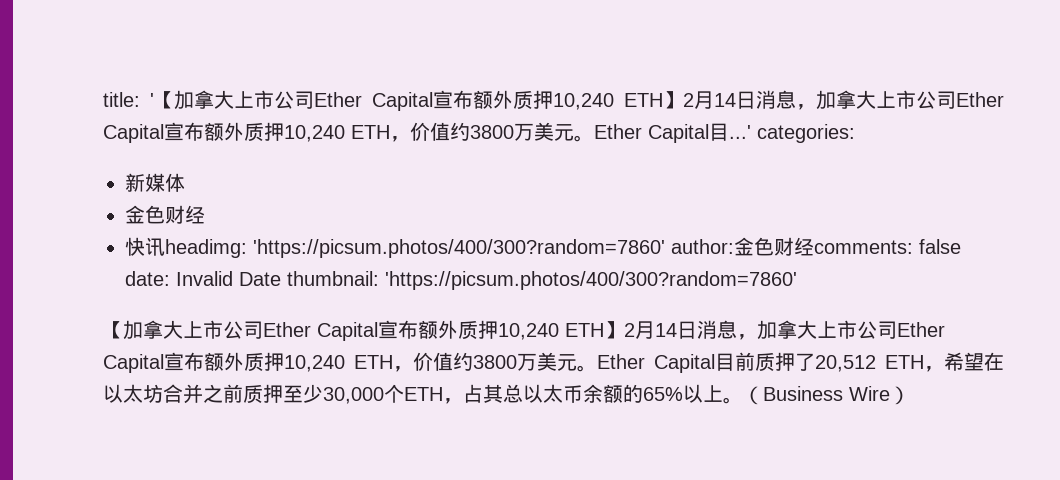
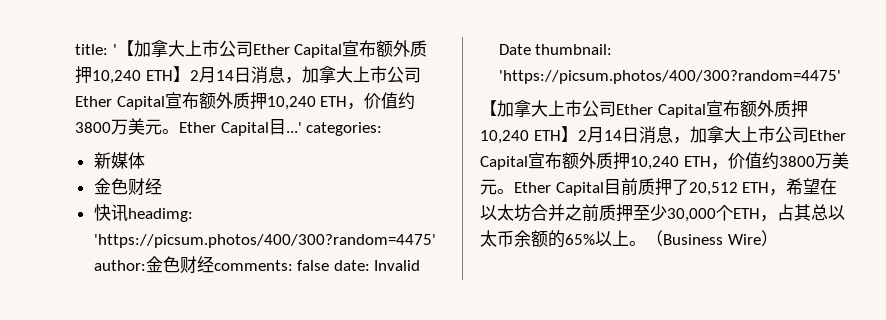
- 快讯headimg: 'https://picsum.photos/400/300?random=7860' author:金色财经comments: false date: Invalid Date thumbnail: 'https://picsum.photos/400/300?random=7860'
+ 快讯headimg: 'https://picsum.photos/400/300?random=4475' author:金色财经comments: false date: Invalid Date thumbnail: 'https://picsum.photos/400/300?random=4475'

